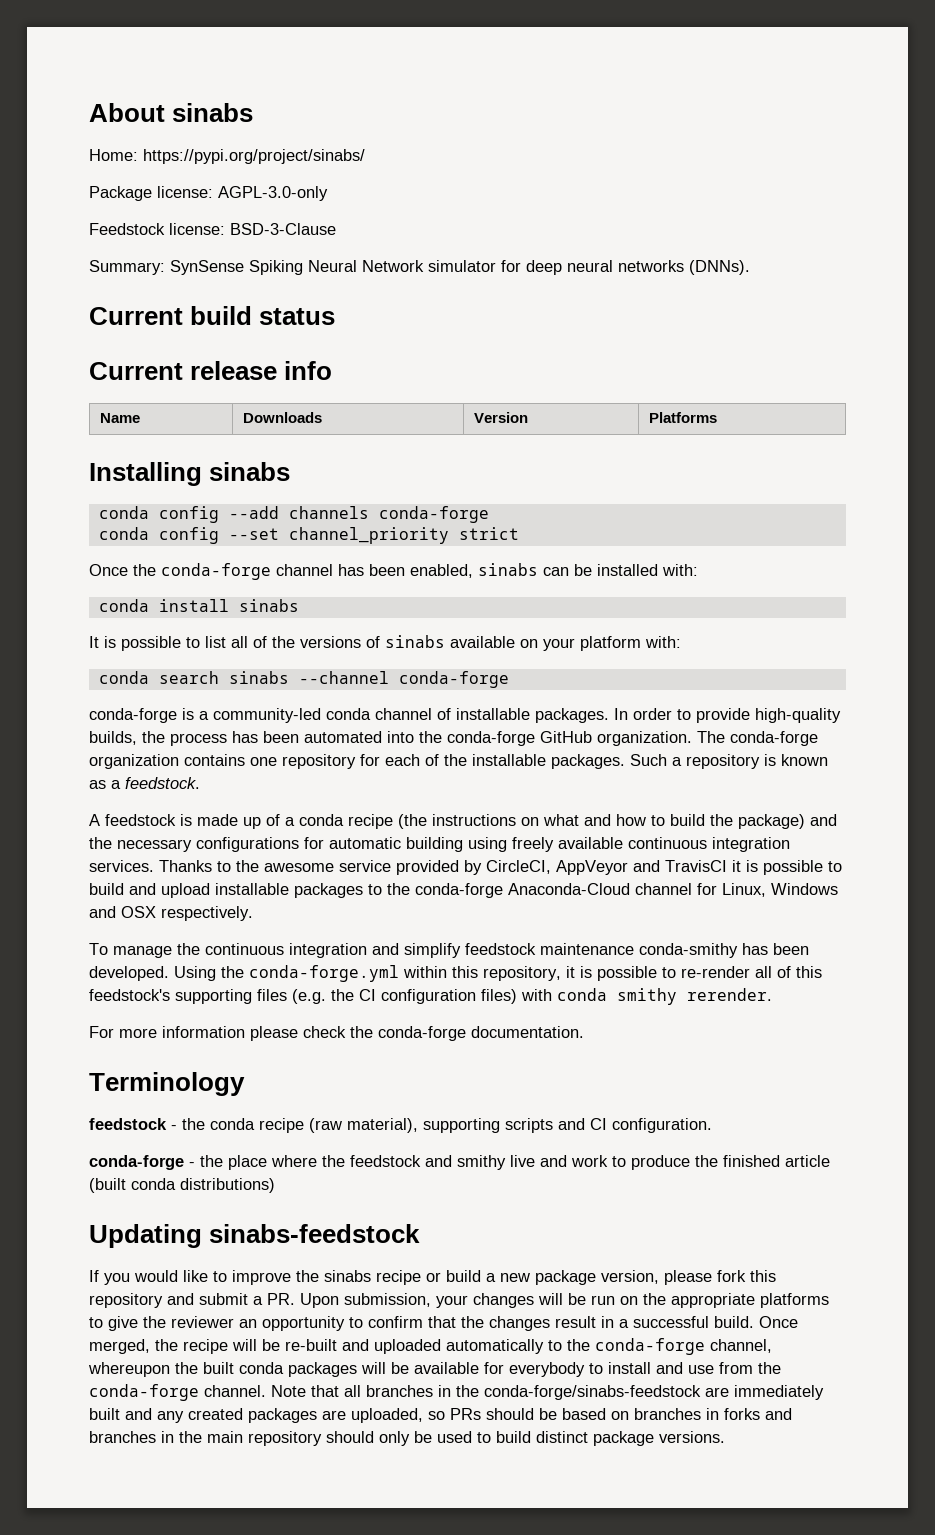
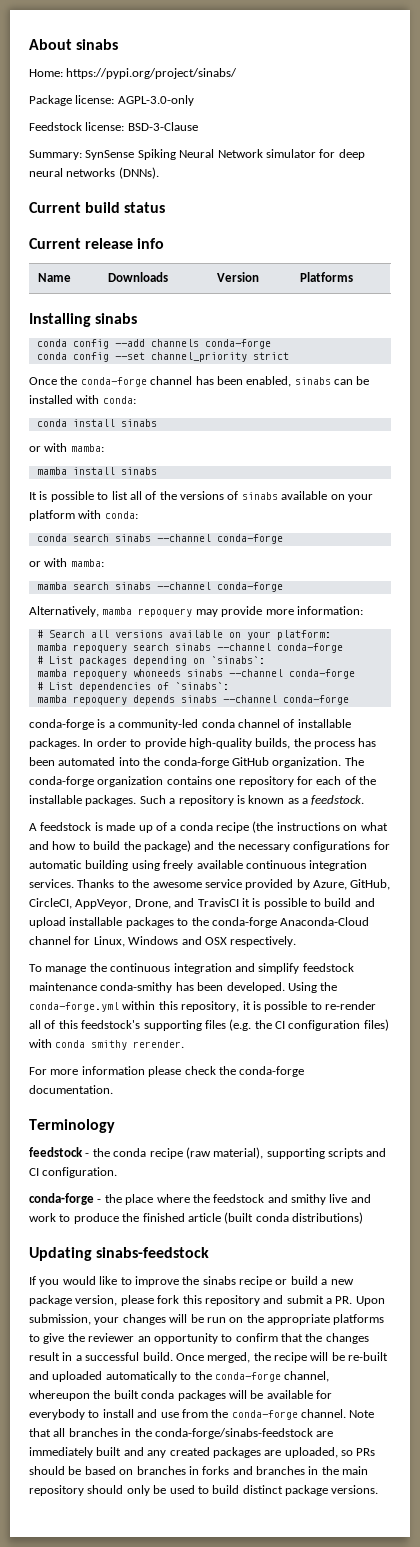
- Once the conda-forge channel has been enabled, sinabs can be installed with:
+ Once the conda-forge channel has been enabled, sinabs can be installed with conda:
  conda install sinabs
+ or with mamba:
+ mamba install sinabs
- It is possible to list all of the versions of sinabs available on your platform with:
+ It is possible to list all of the versions of sinabs available on your platform with conda:
  conda search sinabs --channel conda-forge
+ or with mamba:
+ mamba search sinabs --channel conda-forge
+ Alternatively, mamba repoquery may provide more information:
+ # Search all versions available on your platform:
+ mamba repoquery search sinabs --channel conda-forge
+ # List packages depending on `sinabs`:
+ mamba repoquery whoneeds sinabs --channel conda-forge
+ # List dependencies of `sinabs`:
+ mamba repoquery depends sinabs --channel conda-forge
- Thanks to the awesome service provided by CircleCI, AppVeyor and TravisCI it is possible to build and upload installable packages to the conda-forge Anaconda-Cloud channel for Linux, Windows and OSX respectively.
+ Thanks to the awesome service provided by Azure, GitHub, CircleCI, AppVeyor, Drone, and TravisCI it is possible to build and upload installable packages to the conda-forge Anaconda-Cloud channel for Linux, Windows and OSX respectively.

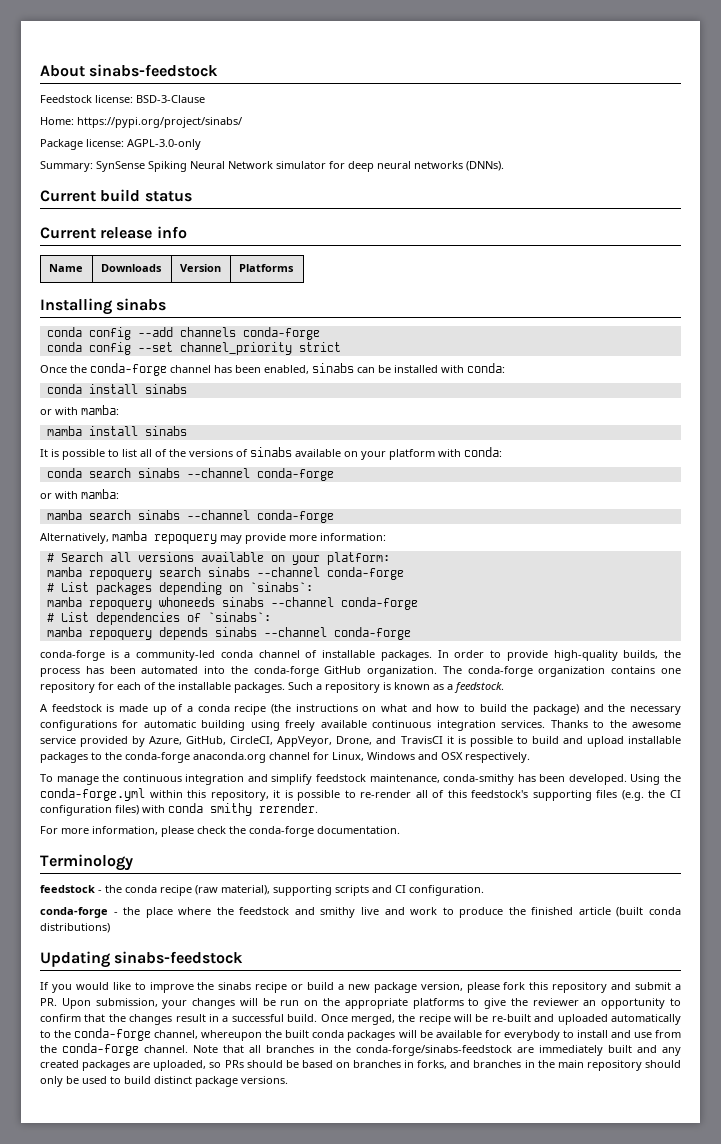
- About sinabs
+ About sinabs-feedstock
+ Feedstock license: BSD-3-Clause
- Feedstock license: BSD-3-Clause
- Thanks to the awesome service provided by Azure, GitHub, CircleCI, AppVeyor, Drone, and TravisCI it is possible to build and upload installable packages to the conda-forge Anaconda-Cloud channel for Linux, Windows and OSX respectively.
+ Thanks to the awesome service provided by Azure, GitHub, CircleCI, AppVeyor, Drone, and TravisCI it is possible to build and upload installable packages to the conda-forge anaconda.org channel for Linux, Windows and OSX respectively.
- To manage the continuous integration and simplify feedstock maintenance conda-smithy has been developed.
+ To manage the continuous integration and simplify feedstock maintenance, conda-smithy has been developed.
- For more information please check the conda-forge documentation.
+ For more information, please check the conda-forge documentation.
- Note that all branches in the conda-forge/sinabs-feedstock are immediately built and any created packages are uploaded, so PRs should be based on branches in forks and branches in the main repository should only be used to build distinct package versions.
+ Note that all branches in the conda-forge/sinabs-feedstock are immediately built and any created packages are uploaded, so PRs should be based on branches in forks, and branches in the main repository should only be used to build distinct package versions.

